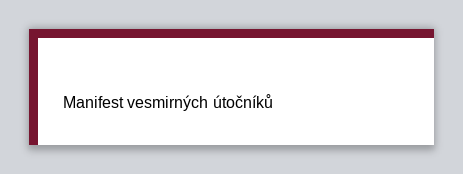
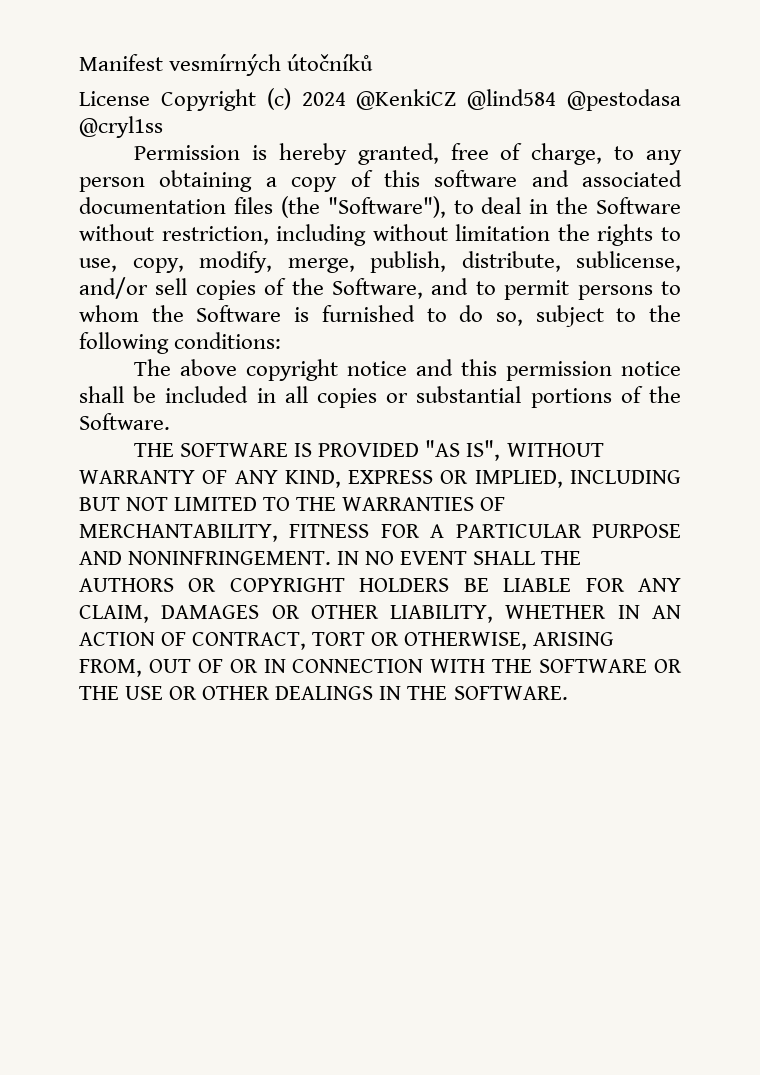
- Manifest vesmirných útočníků
+ Manifest vesmírných útočníků
+ License Copyright (c) 2024 @KenkiCZ @lind584 @pestodasa @cryl1ss
+ Permission is hereby granted, free of charge, to any person obtaining a copy of this software and associated documentation files (the "Software"), to deal in the Software without restriction, including without limitation the rights to use, copy, modify, merge, publish, distribute, sublicense, and/or sell copies of the Software, and to permit persons to whom the Software is furnished to do so, subject to the following conditions:
+ The above copyright notice and this permission notice shall be included in all copies or substantial portions of the Software.
+ THE SOFTWARE IS PROVIDED "AS IS", WITHOUT WARRANTY OF ANY KIND, EXPRESS OR IMPLIED, INCLUDING BUT NOT LIMITED TO THE WARRANTIES OF MERCHANTABILITY, FITNESS FOR A PARTICULAR PURPOSE AND NONINFRINGEMENT. IN NO EVENT SHALL THE AUTHORS OR COPYRIGHT HOLDERS BE LIABLE FOR ANY CLAIM, DAMAGES OR OTHER LIABILITY, WHETHER IN AN ACTION OF CONTRACT, TORT OR OTHERWISE, ARISING FROM, OUT OF OR IN CONNECTION WITH THE SOFTWARE OR THE USE OR OTHER DEALINGS IN THE SOFTWARE.

